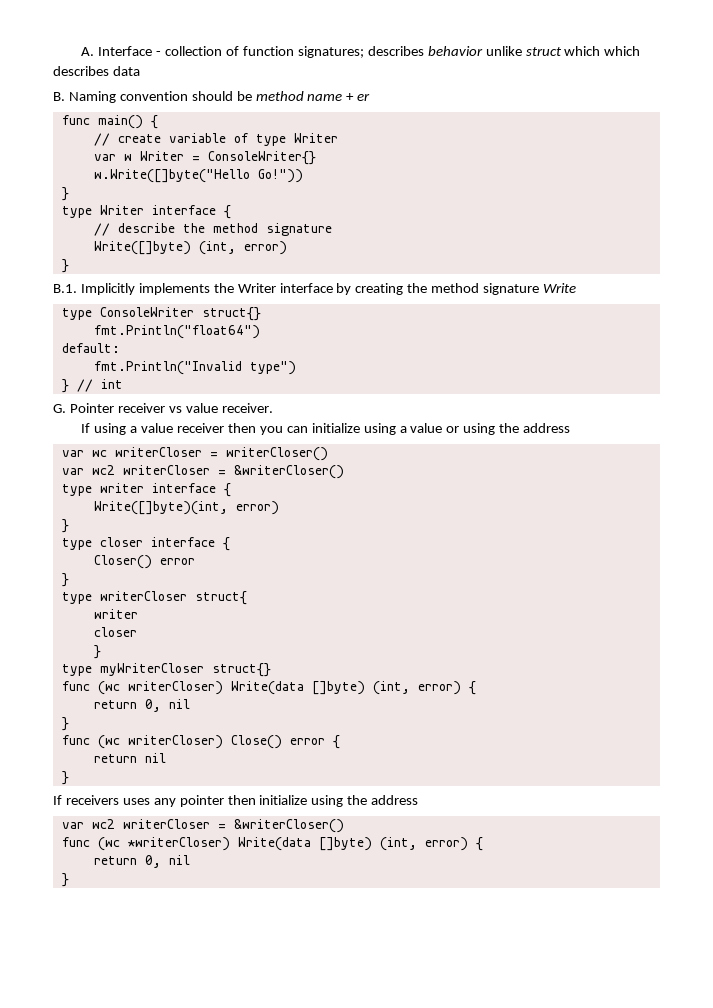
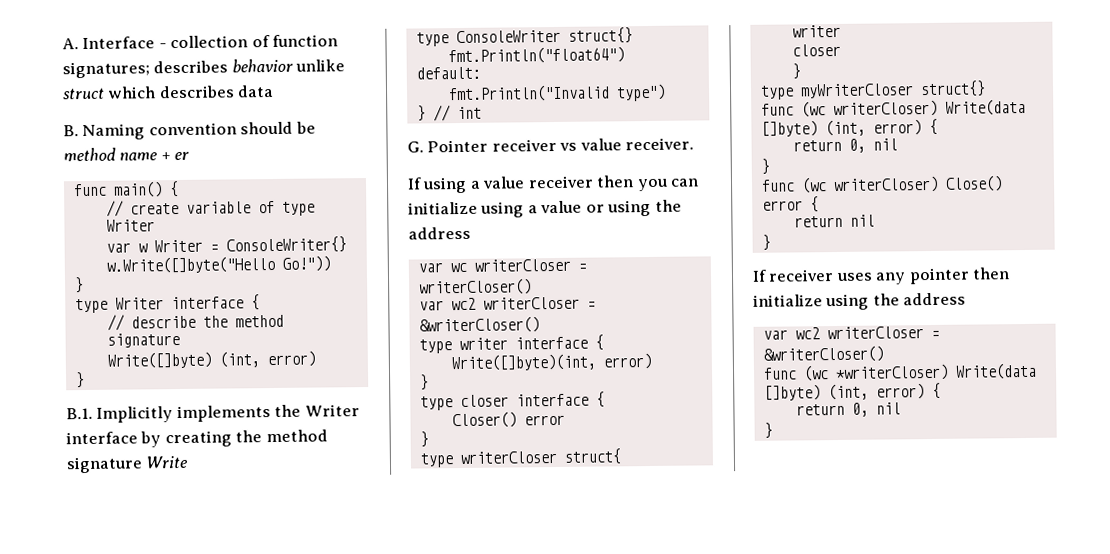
- A. Interface - collection of function signatures; describes behavior unlike struct which which describes data
+ A. Interface - collection of function signatures; describes behavior unlike struct which describes data
- If receivers uses any pointer then initialize using the address
+ If receiver uses any pointer then initialize using the address

